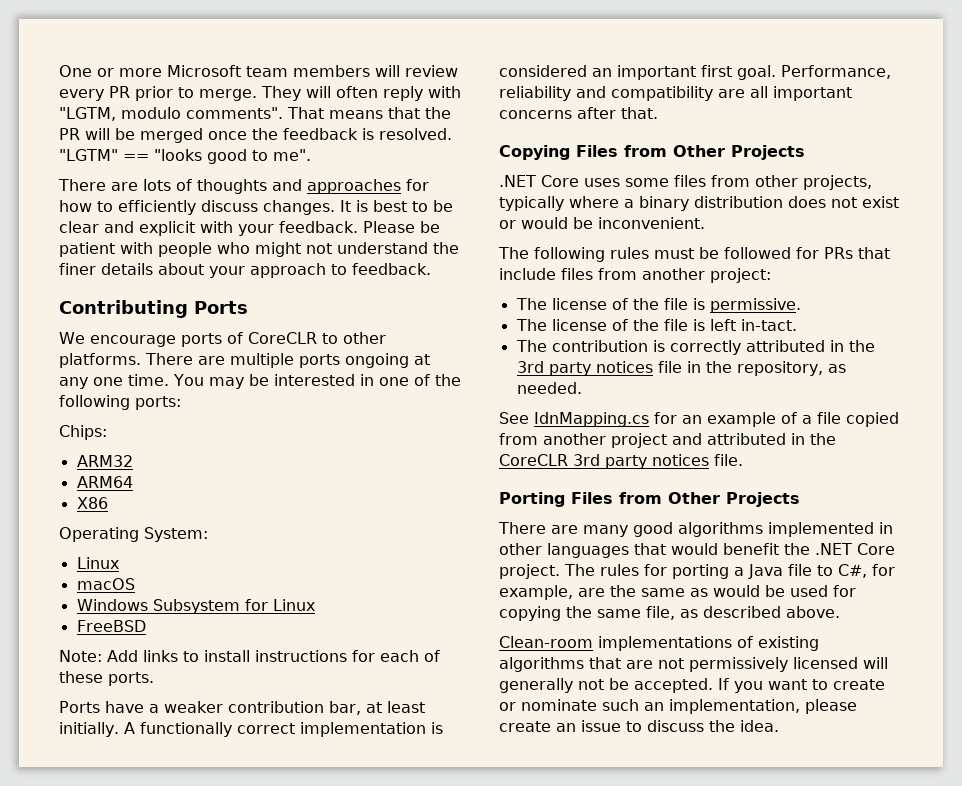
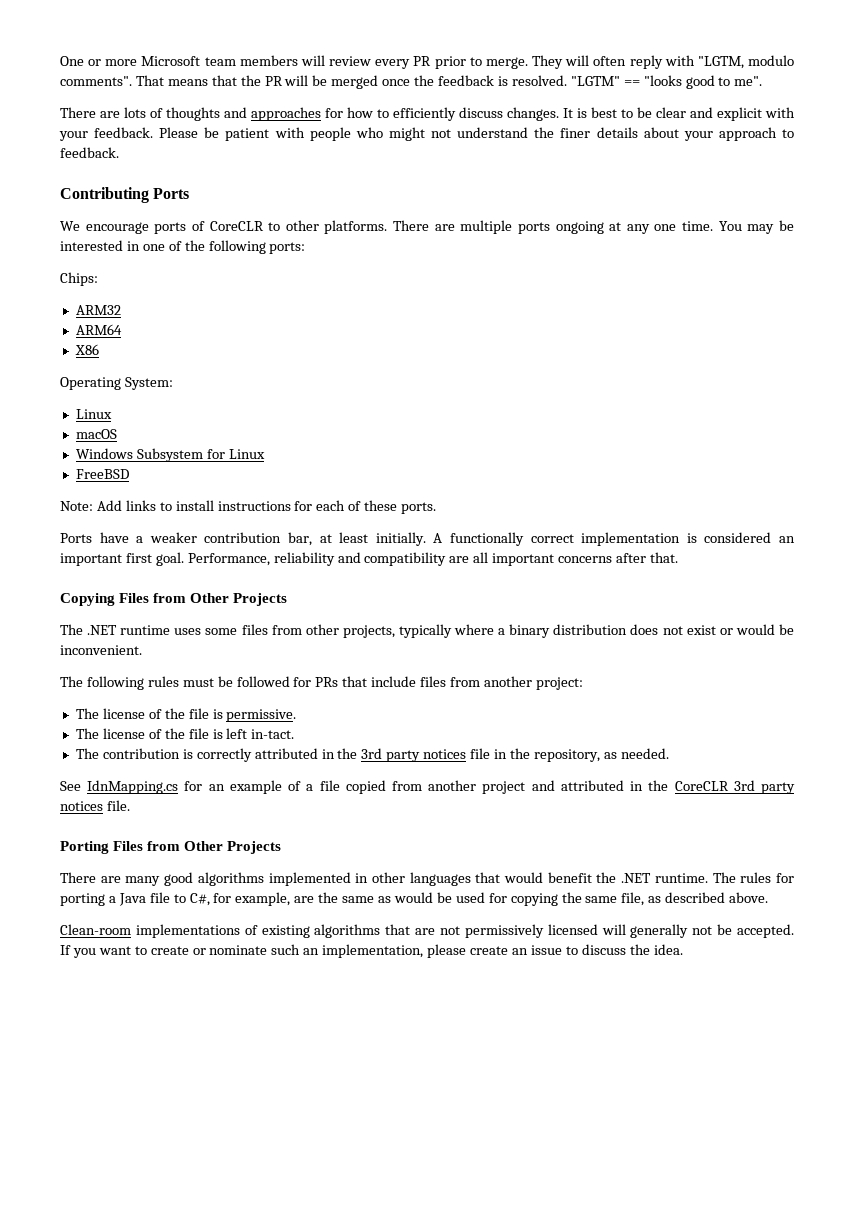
- .NET Core uses some files from other projects, typically where a binary distribution does not exist or would be inconvenient.
+ The .NET runtime uses some files from other projects, typically where a binary distribution does not exist or would be inconvenient.
- There are many good algorithms implemented in other languages that would benefit the .NET Core project.
+ There are many good algorithms implemented in other languages that would benefit the .NET runtime.

